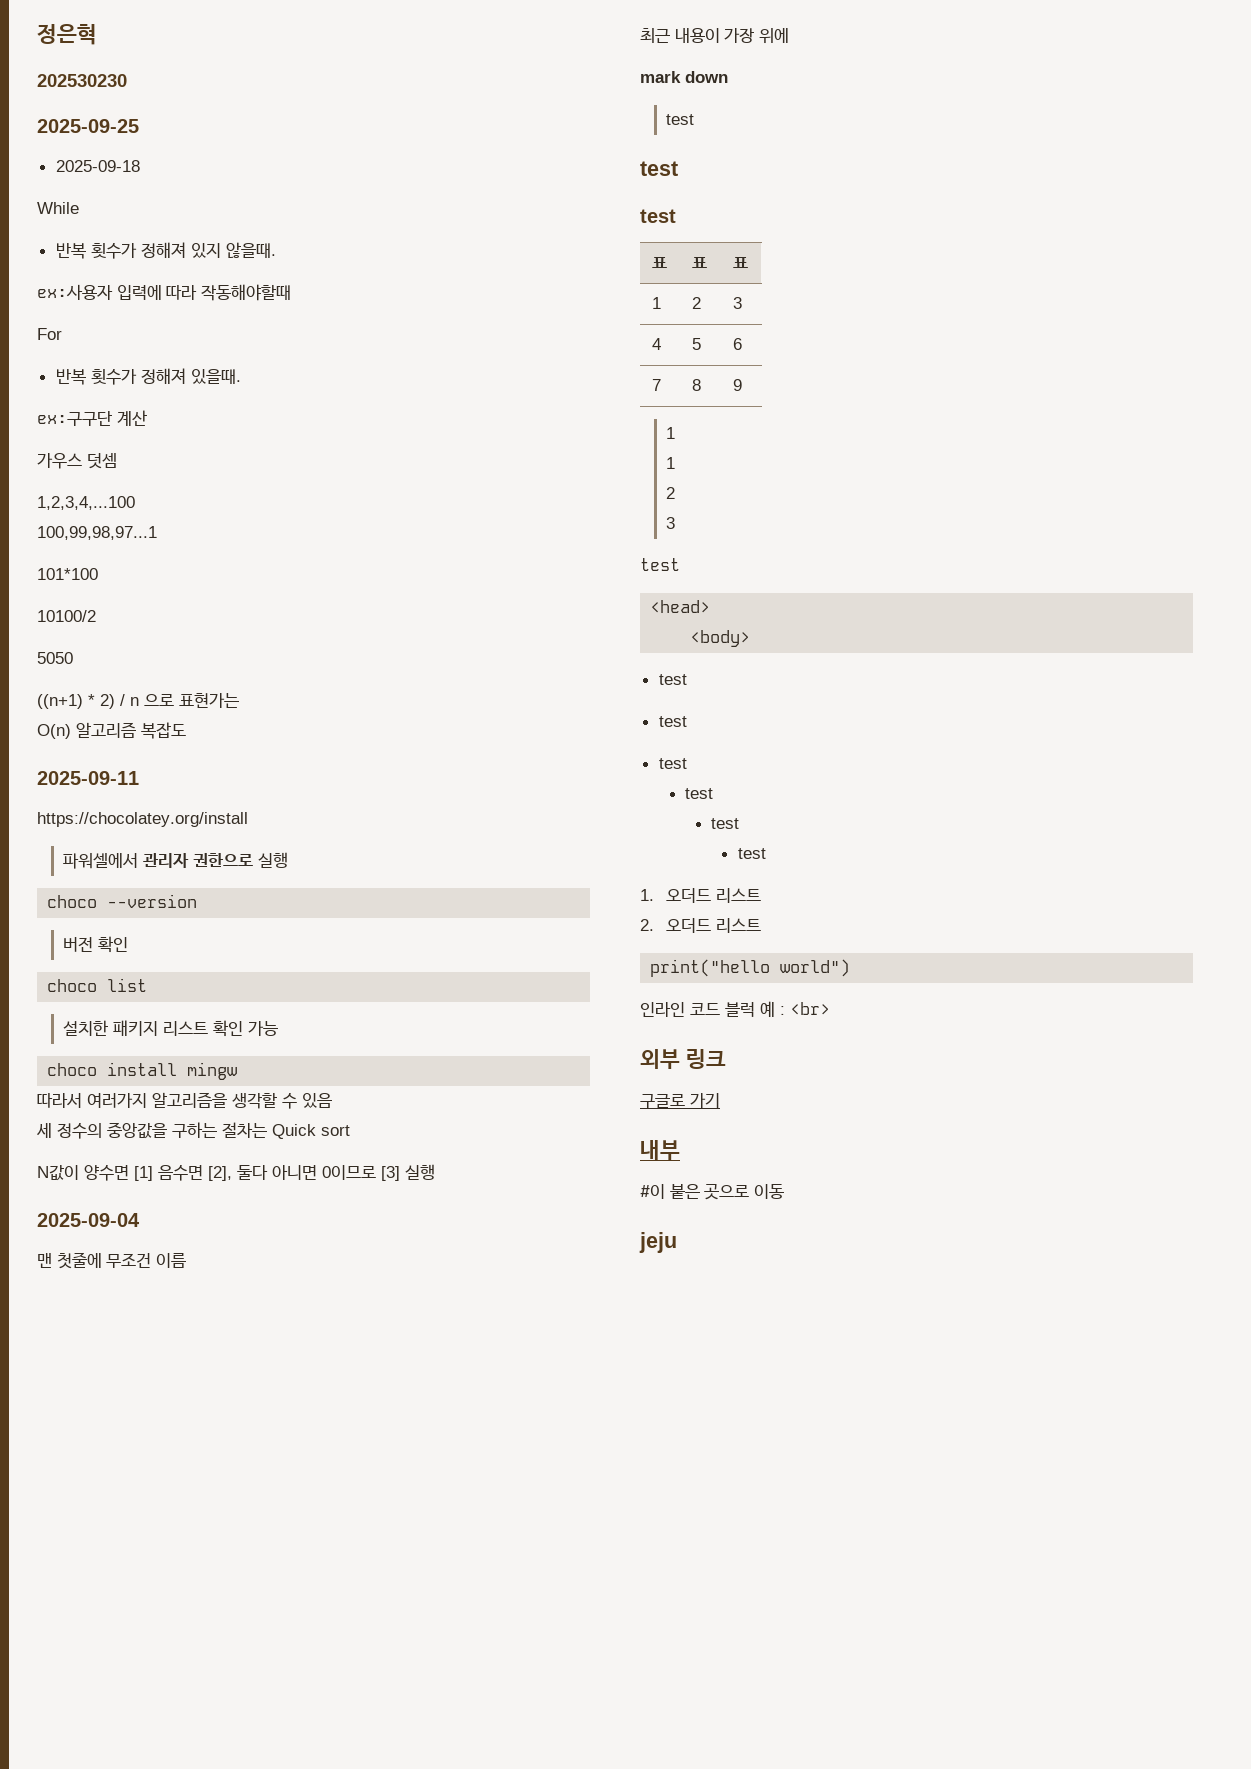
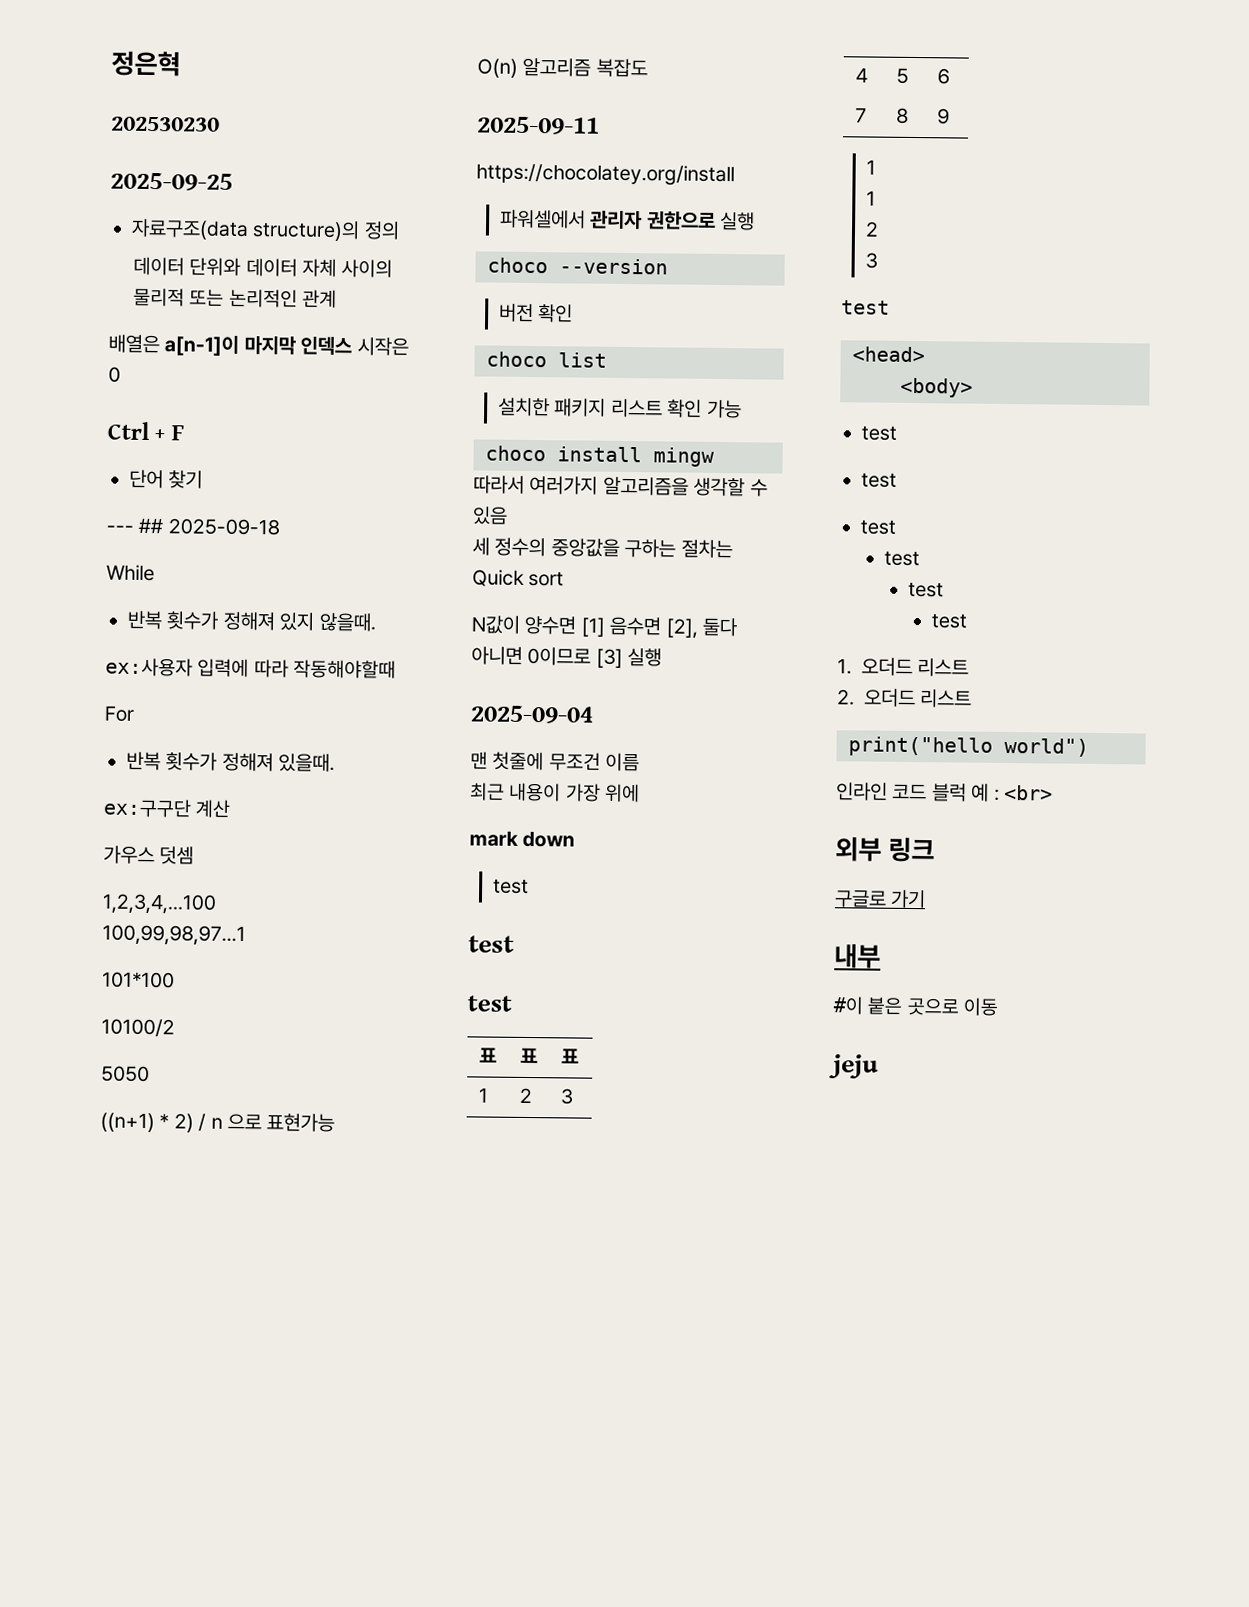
- 2025-09-18
+ 자료구조(data structure)의 정의
+ 데이터 단위와 데이터 자체 사이의 물리적 또는 논리적인 관계
+ 배열은 a[n-1]이 마지막 인덱스 시작은 0
+ Ctrl + F
+ 단어 찾기
+ --- ## 2025-09-18
- ((n+1) * 2) / n 으로 표현가는
+ ((n+1) * 2) / n 으로 표현가능

